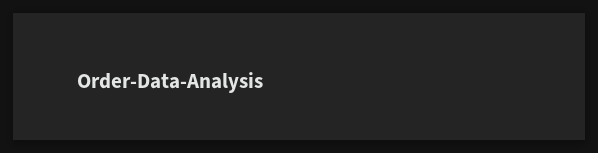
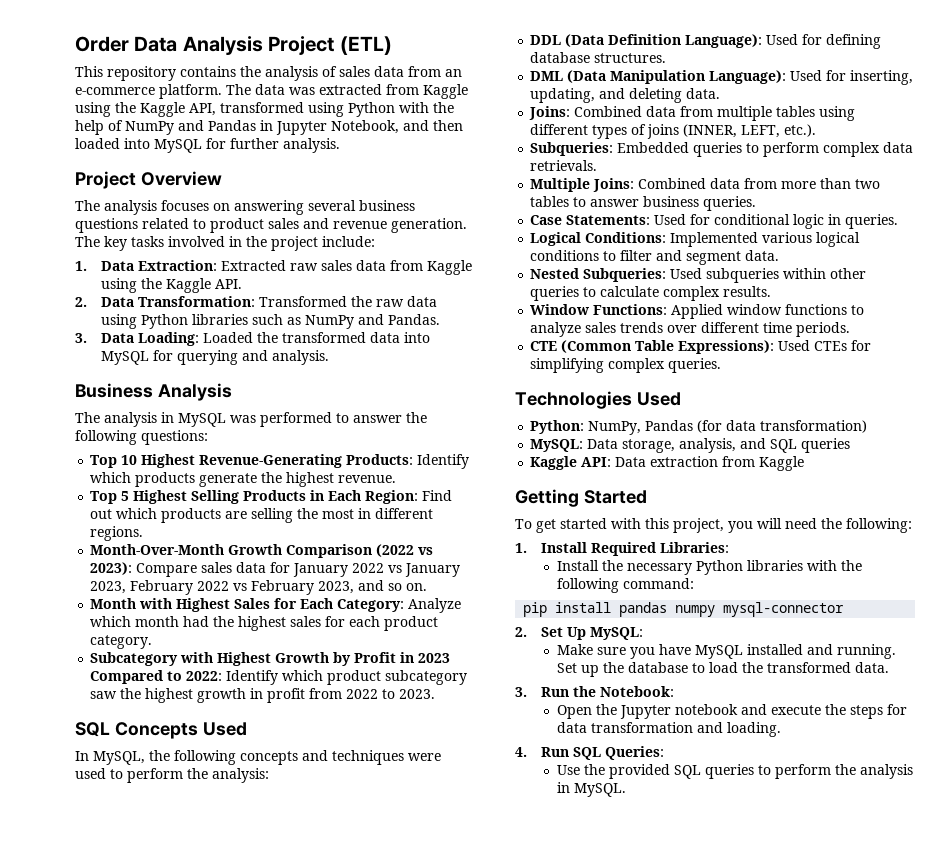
- Order-Data-Analysis
+ Order Data Analysis Project (ETL)
+ This repository contains the analysis of sales data from an e-commerce platform. The data was extracted from Kaggle using the Kaggle API, transformed using Python with the help of NumPy and Pandas in Jupyter Notebook, and then loaded into MySQL for further analysis.
+ Project Overview
+ The analysis focuses on answering several business questions related to product sales and revenue generation. The key tasks involved in the project include:
+ 1. Data Extraction: Extracted raw sales data from Kaggle using the Kaggle API.
+ 2. Data Transformation: Transformed the raw data using Python libraries such as NumPy and Pandas.
+ 3. Data Loading: Loaded the transformed data into MySQL for querying and analysis.
+ Business Analysis
+ The analysis in MySQL was performed to answer the following questions:
+ Top 10 Highest Revenue-Generating Products: Identify which products generate the highest revenue.
+ Top 5 Highest Selling Products in Each Region: Find out which products are selling the most in different regions.
+ Month-Over-Month Growth Comparison (2022 vs 2023): Compare sales data for January 2022 vs January 2023, February 2022 vs February 2023, and so on.
+ Month with Highest Sales for Each Category: Analyze which month had the highest sales for each product category.
+ Subcategory with Highest Growth by Profit in 2023 Compared to 2022: Identify which product subcategory saw the highest growth in profit from 2022 to 2023.
+ SQL Concepts Used
+ In MySQL, the following concepts and techniques were used to perform the analysis:
+ DDL (Data Definition Language): Used for defining database structures.
+ DML (Data Manipulation Language): Used for inserting, updating, and deleting data.
+ Joins: Combined data from multiple tables using different types of joins (INNER, LEFT, etc.).
+ Subqueries: Embedded queries to perform complex data retrievals.
+ Multiple Joins: Combined data from more than two tables to answer business queries.
+ Case Statements: Used for conditional logic in queries.
+ Logical Conditions: Implemented various logical conditions to filter and segment data.
+ Nested Subqueries: Used subqueries within other queries to calculate complex results.
+ Window Functions: Applied window functions to analyze sales trends over different time periods.
+ CTE (Common Table Expressions): Used CTEs for simplifying complex queries.
+ Technologies Used
+ Python: NumPy, Pandas (for data transformation)
+ MySQL: Data storage, analysis, and SQL queries
+ Kaggle API: Data extraction from Kaggle
+ Getting Started
+ To get started with this project, you will need the following:
+ 1. Install Required Libraries:
+ Install the necessary Python libraries with the following command:
+ pip install pandas numpy mysql-connector
+ 2. Set Up MySQL:
+ Make sure you have MySQL installed and running. Set up the database to load the transformed data.
+ 3. Run the Notebook:
+ Open the Jupyter notebook and execute the steps for data transformation and loading.
+ 4. Run SQL Queries:
+ Use the provided SQL queries to perform the analysis in MySQL.

